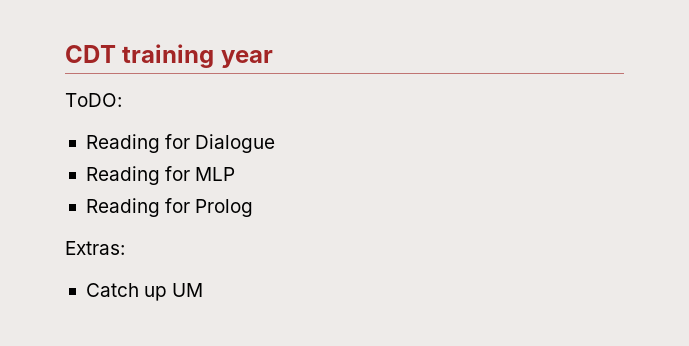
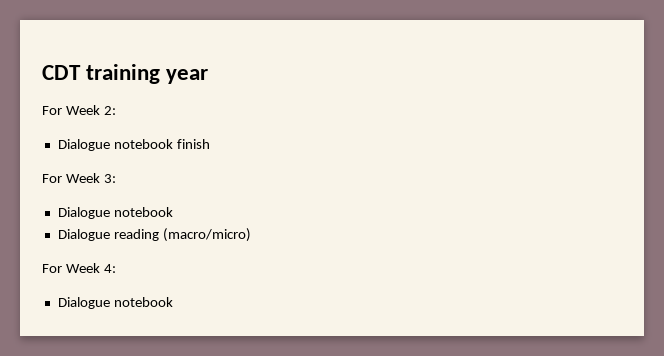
- ToDO:
- Reading for Dialogue
- Reading for MLP
- Reading for Prolog
- Extras:
- Catch up UM
+ For Week 2:
+ Dialogue notebook finish
+ For Week 3:
+ Dialogue notebook
+ Dialogue reading (macro/micro)
+ For Week 4:
+ Dialogue notebook

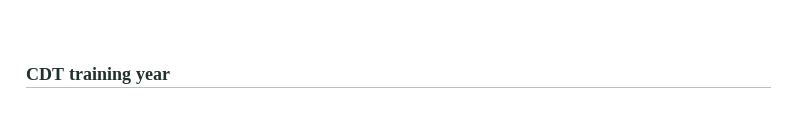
- For Week 2:
- Dialogue notebook finish
- For Week 3:
- Dialogue notebook
- Dialogue reading (macro/micro)
- For Week 4:
- Dialogue notebook

